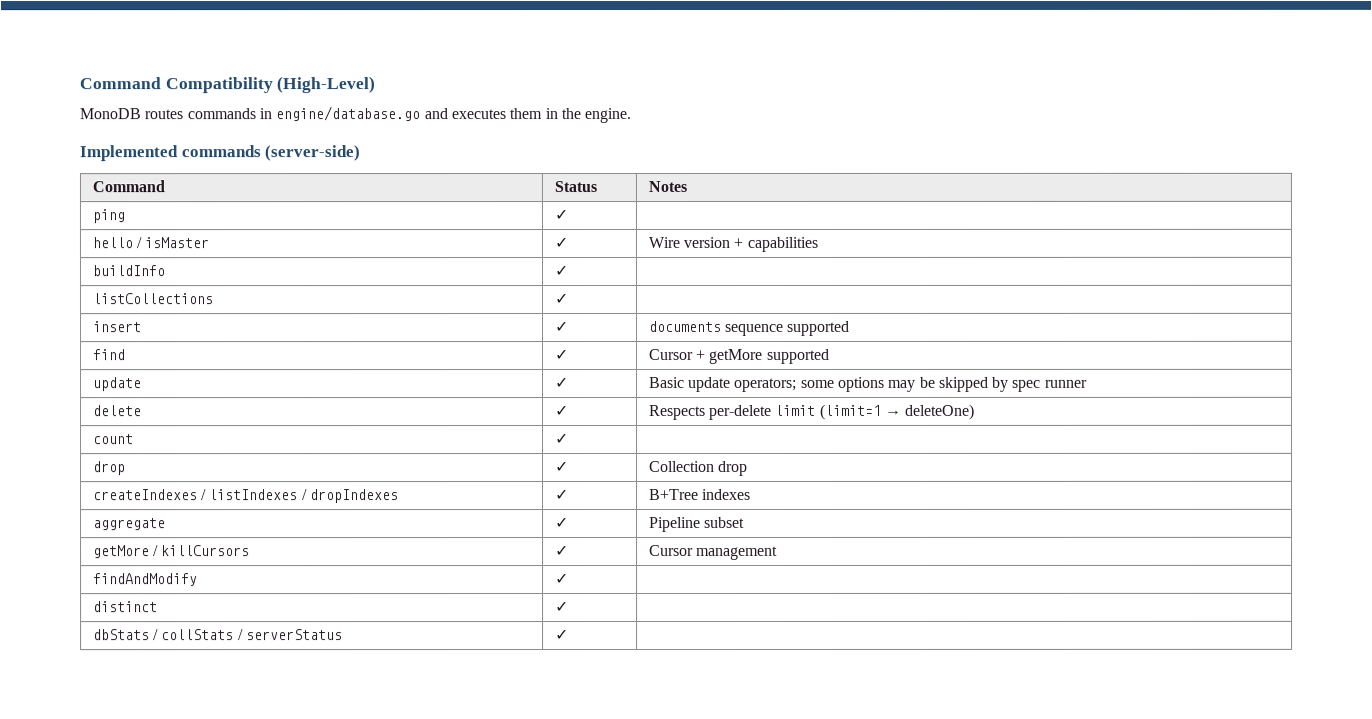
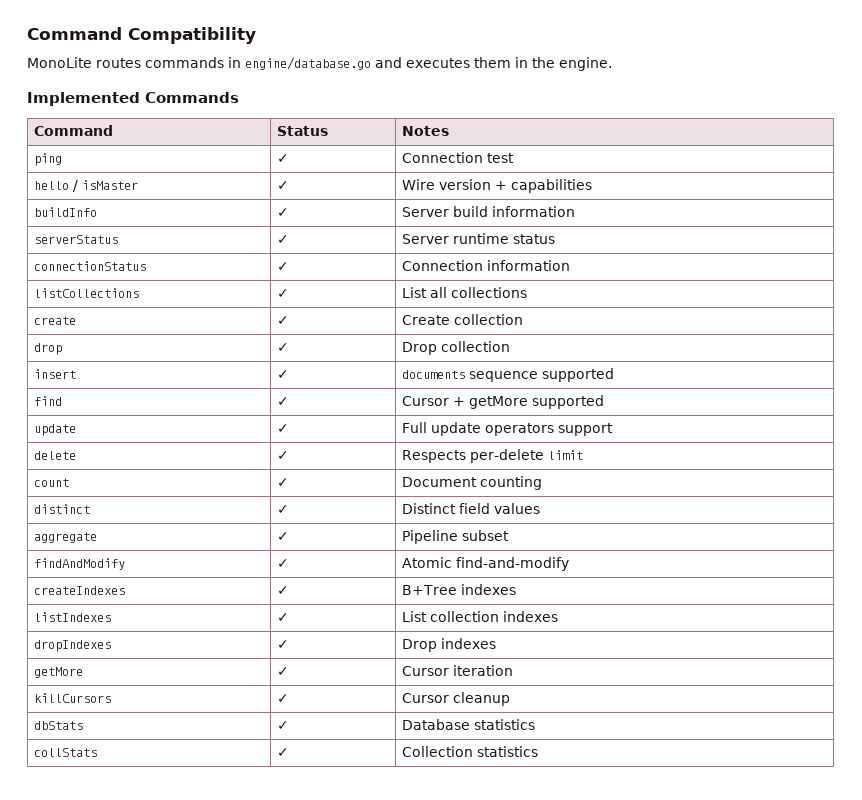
- Command Compatibility (High-Level)
- MonoDB routes commands in engine/database.go and executes them in the engine.
+ Command Compatibility
+ MonoLite routes commands in engine/database.go and executes them in the engine.
- Implemented commands (server-side)
+ Implemented Commands
- ping | ✓ |
+ ping | ✓ | Connection test
- buildInfo | ✓ |
- listCollections | ✓ |
+ buildInfo | ✓ | Server build information
+ serverStatus | ✓ | Server runtime status
+ connectionStatus | ✓ | Connection information
+ listCollections | ✓ | List all collections
+ create | ✓ | Create collection
+ drop | ✓ | Drop collection
- update | ✓ | Basic update operators; some options may be skipped by spec runner
+ update | ✓ | Full update operators support
- delete | ✓ | Respects per-delete limit (limit=1 → deleteOne)
+ delete | ✓ | Respects per-delete limit
- count | ✓ |
- drop | ✓ | Collection drop
- createIndexes / listIndexes / dropIndexes | ✓ | B+Tree indexes
+ count | ✓ | Document counting
+ distinct | ✓ | Distinct field values
  aggregate | ✓ | Pipeline subset
- getMore / killCursors | ✓ | Cursor management
- findAndModify | ✓ |
- distinct | ✓ |
- dbStats / collStats / serverStatus | ✓ |
+ findAndModify | ✓ | Atomic find-and-modify
+ createIndexes | ✓ | B+Tree indexes
+ listIndexes | ✓ | List collection indexes
+ dropIndexes | ✓ | Drop indexes
+ getMore | ✓ | Cursor iteration
+ killCursors | ✓ | Cursor cleanup
+ dbStats | ✓ | Database statistics
+ collStats | ✓ | Collection statistics

